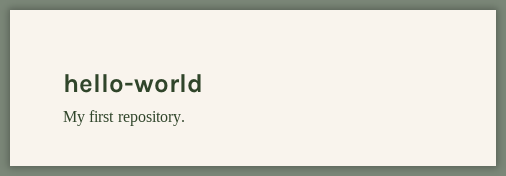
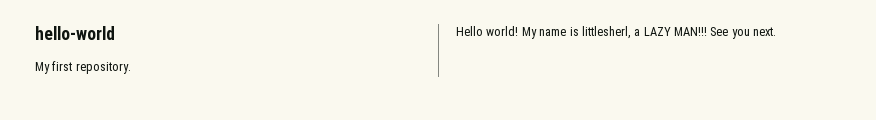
+ Hello world! My name is littlesherl, a LAZY MAN!!! See you next.

